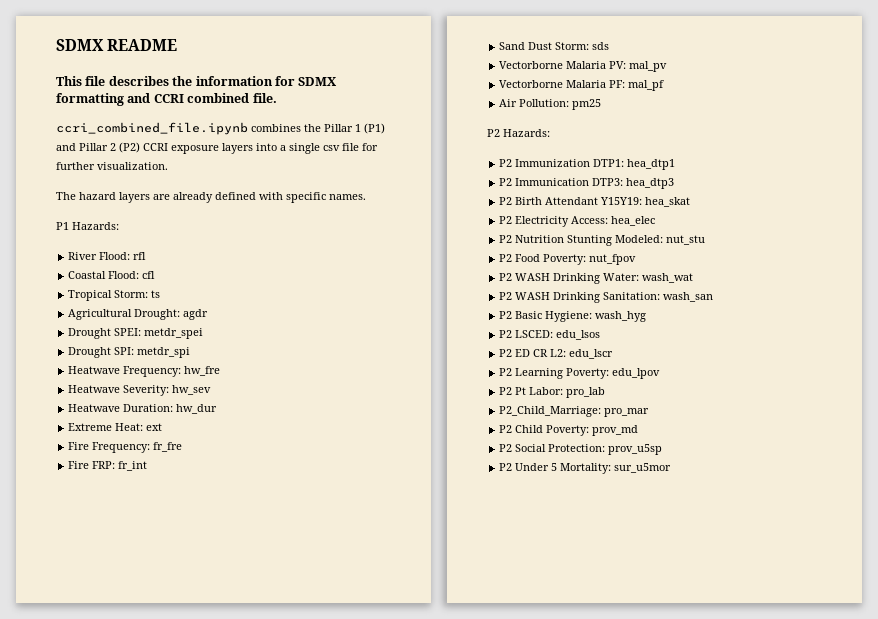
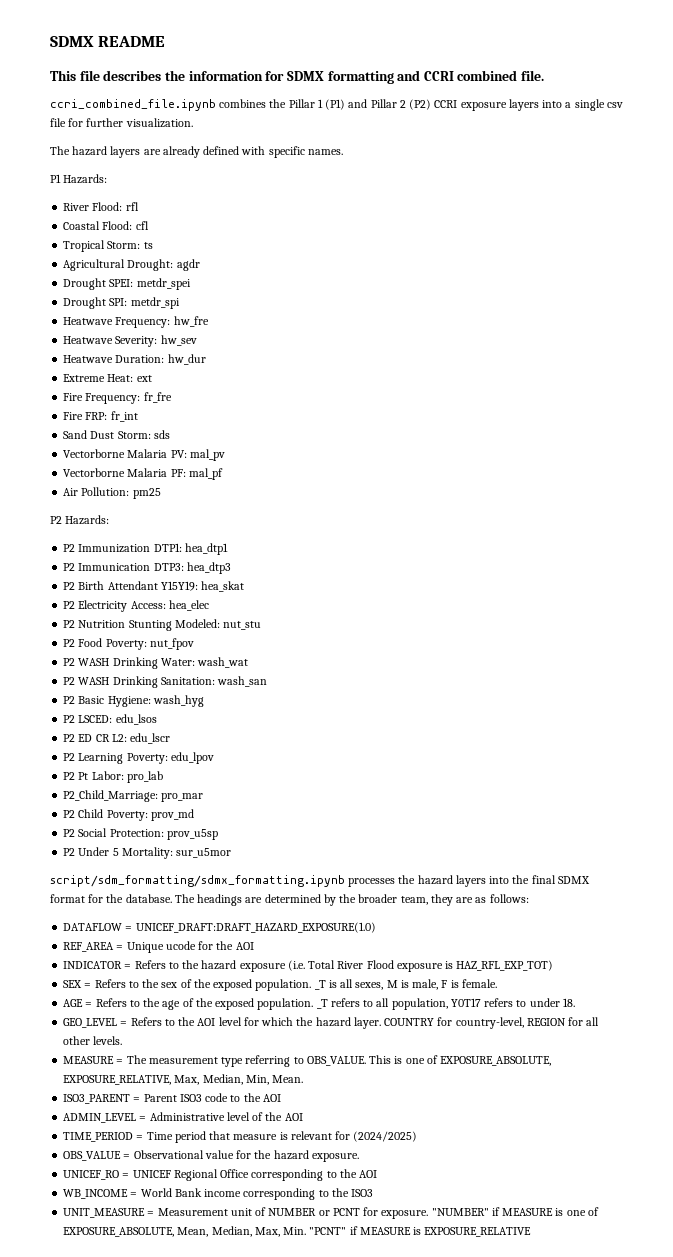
+ script/sdm_formatting/sdmx_formatting.ipynb processes the hazard layers into the final SDMX format for the database. The headings are determined by the broader team, they are as follows:
+ DATAFLOW = UNICEF_DRAFT:DRAFT_HAZARD_EXPOSURE(1.0)
+ REF_AREA = Unique ucode for the AOI
+ INDICATOR = Refers to the hazard exposure (i.e. Total River Flood exposure is HAZ_RFL_EXP_TOT)
+ SEX = Refers to the sex of the exposed population. _T is all sexes, M is male, F is female.
+ AGE = Refers to the age of the exposed population. _T refers to all population, Y0T17 refers to under 18.
+ GEO_LEVEL = Refers to the AOI level for which the hazard layer. COUNTRY for country-level, REGION for all other levels.
+ MEASURE = The measurement type referring to OBS_VALUE. This is one of EXPOSURE_ABSOLUTE, EXPOSURE_RELATIVE, Max, Median, Min, Mean.
+ ISO3_PARENT = Parent ISO3 code to the AOI
+ ADMIN_LEVEL = Administrative level of the AOI
+ TIME_PERIOD = Time period that measure is relevant for (2024/2025)
+ OBS_VALUE = Observational value for the hazard exposure.
+ UNICEF_RO = UNICEF Regional Office corresponding to the AOI
+ WB_INCOME = World Bank income corresponding to the ISO3
+ UNIT_MEASURE = Measurement unit of NUMBER or PCNT for exposure. "NUMBER" if MEASURE is one of EXPOSURE_ABSOLUTE, Mean, Median, Max, Min. "PCNT" if MEASURE is EXPOSURE_RELATIVE

